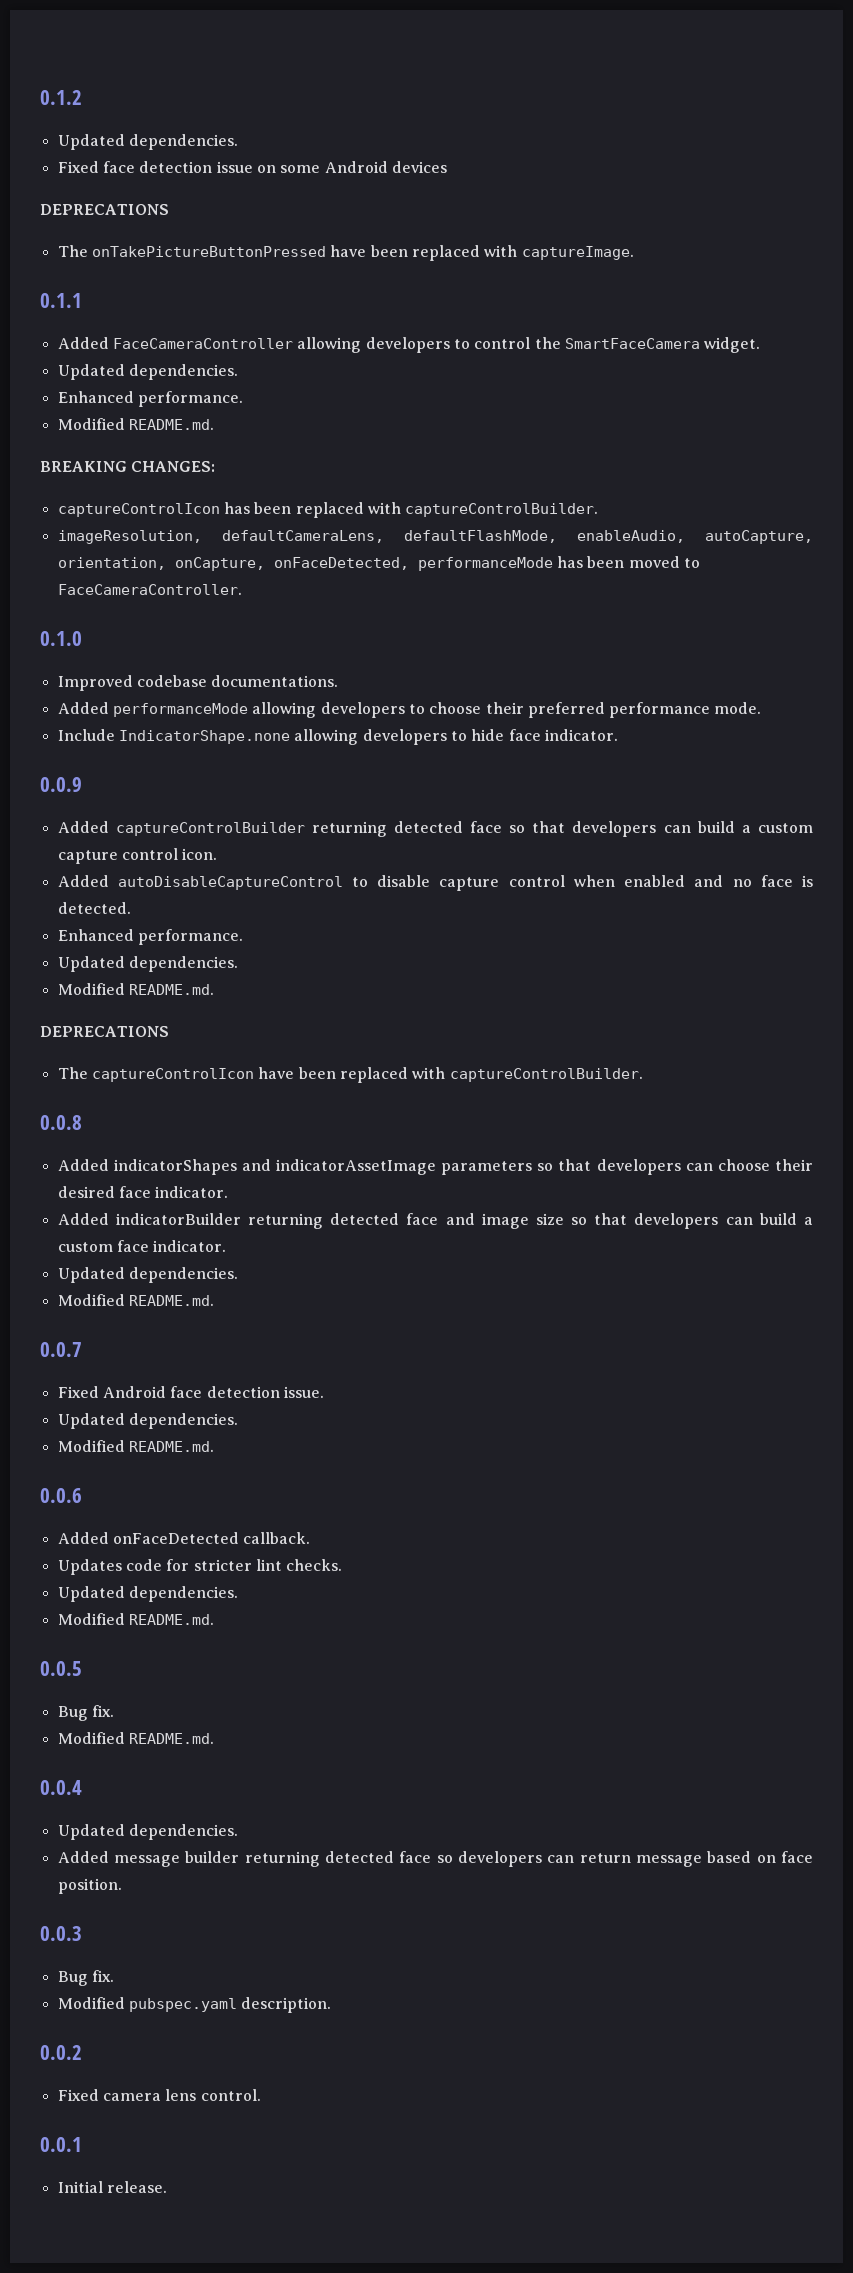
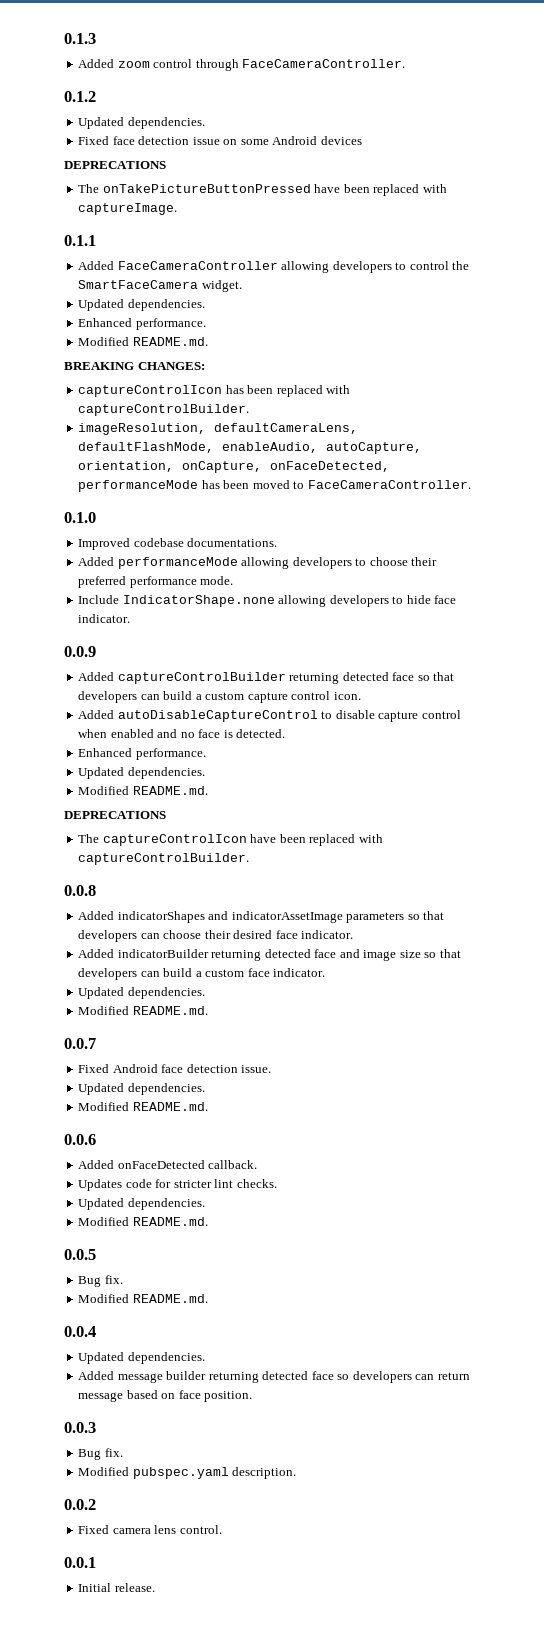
+ 0.1.3
+ Added zoom control through FaceCameraController.

